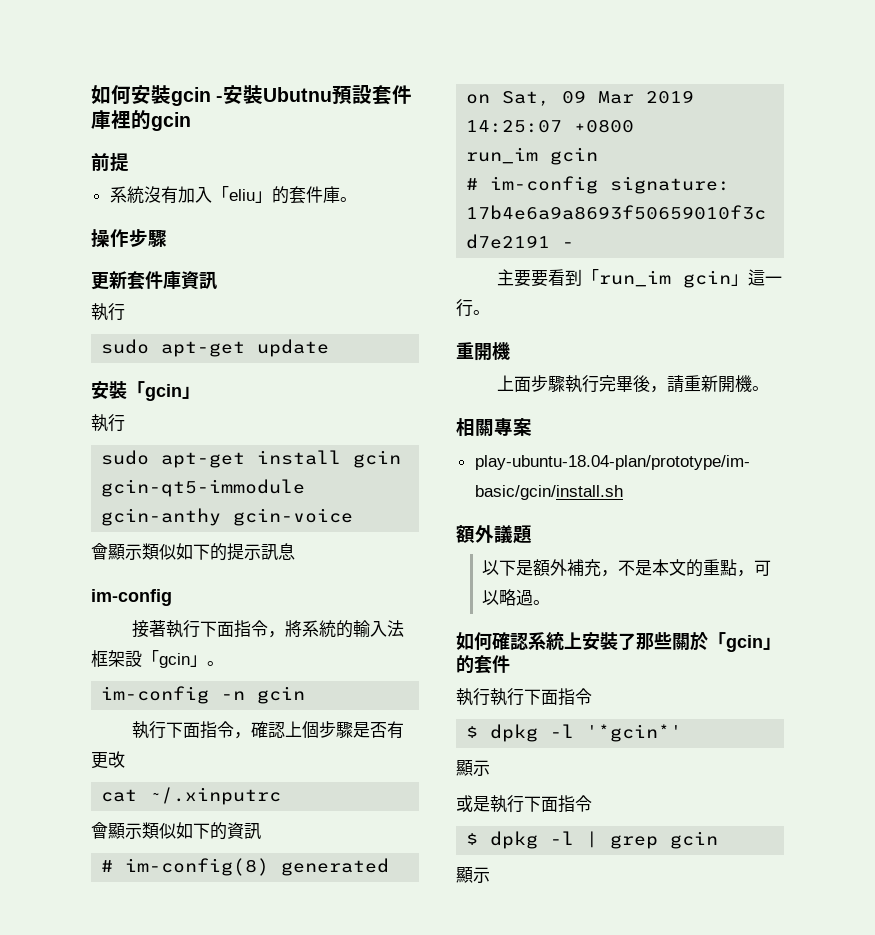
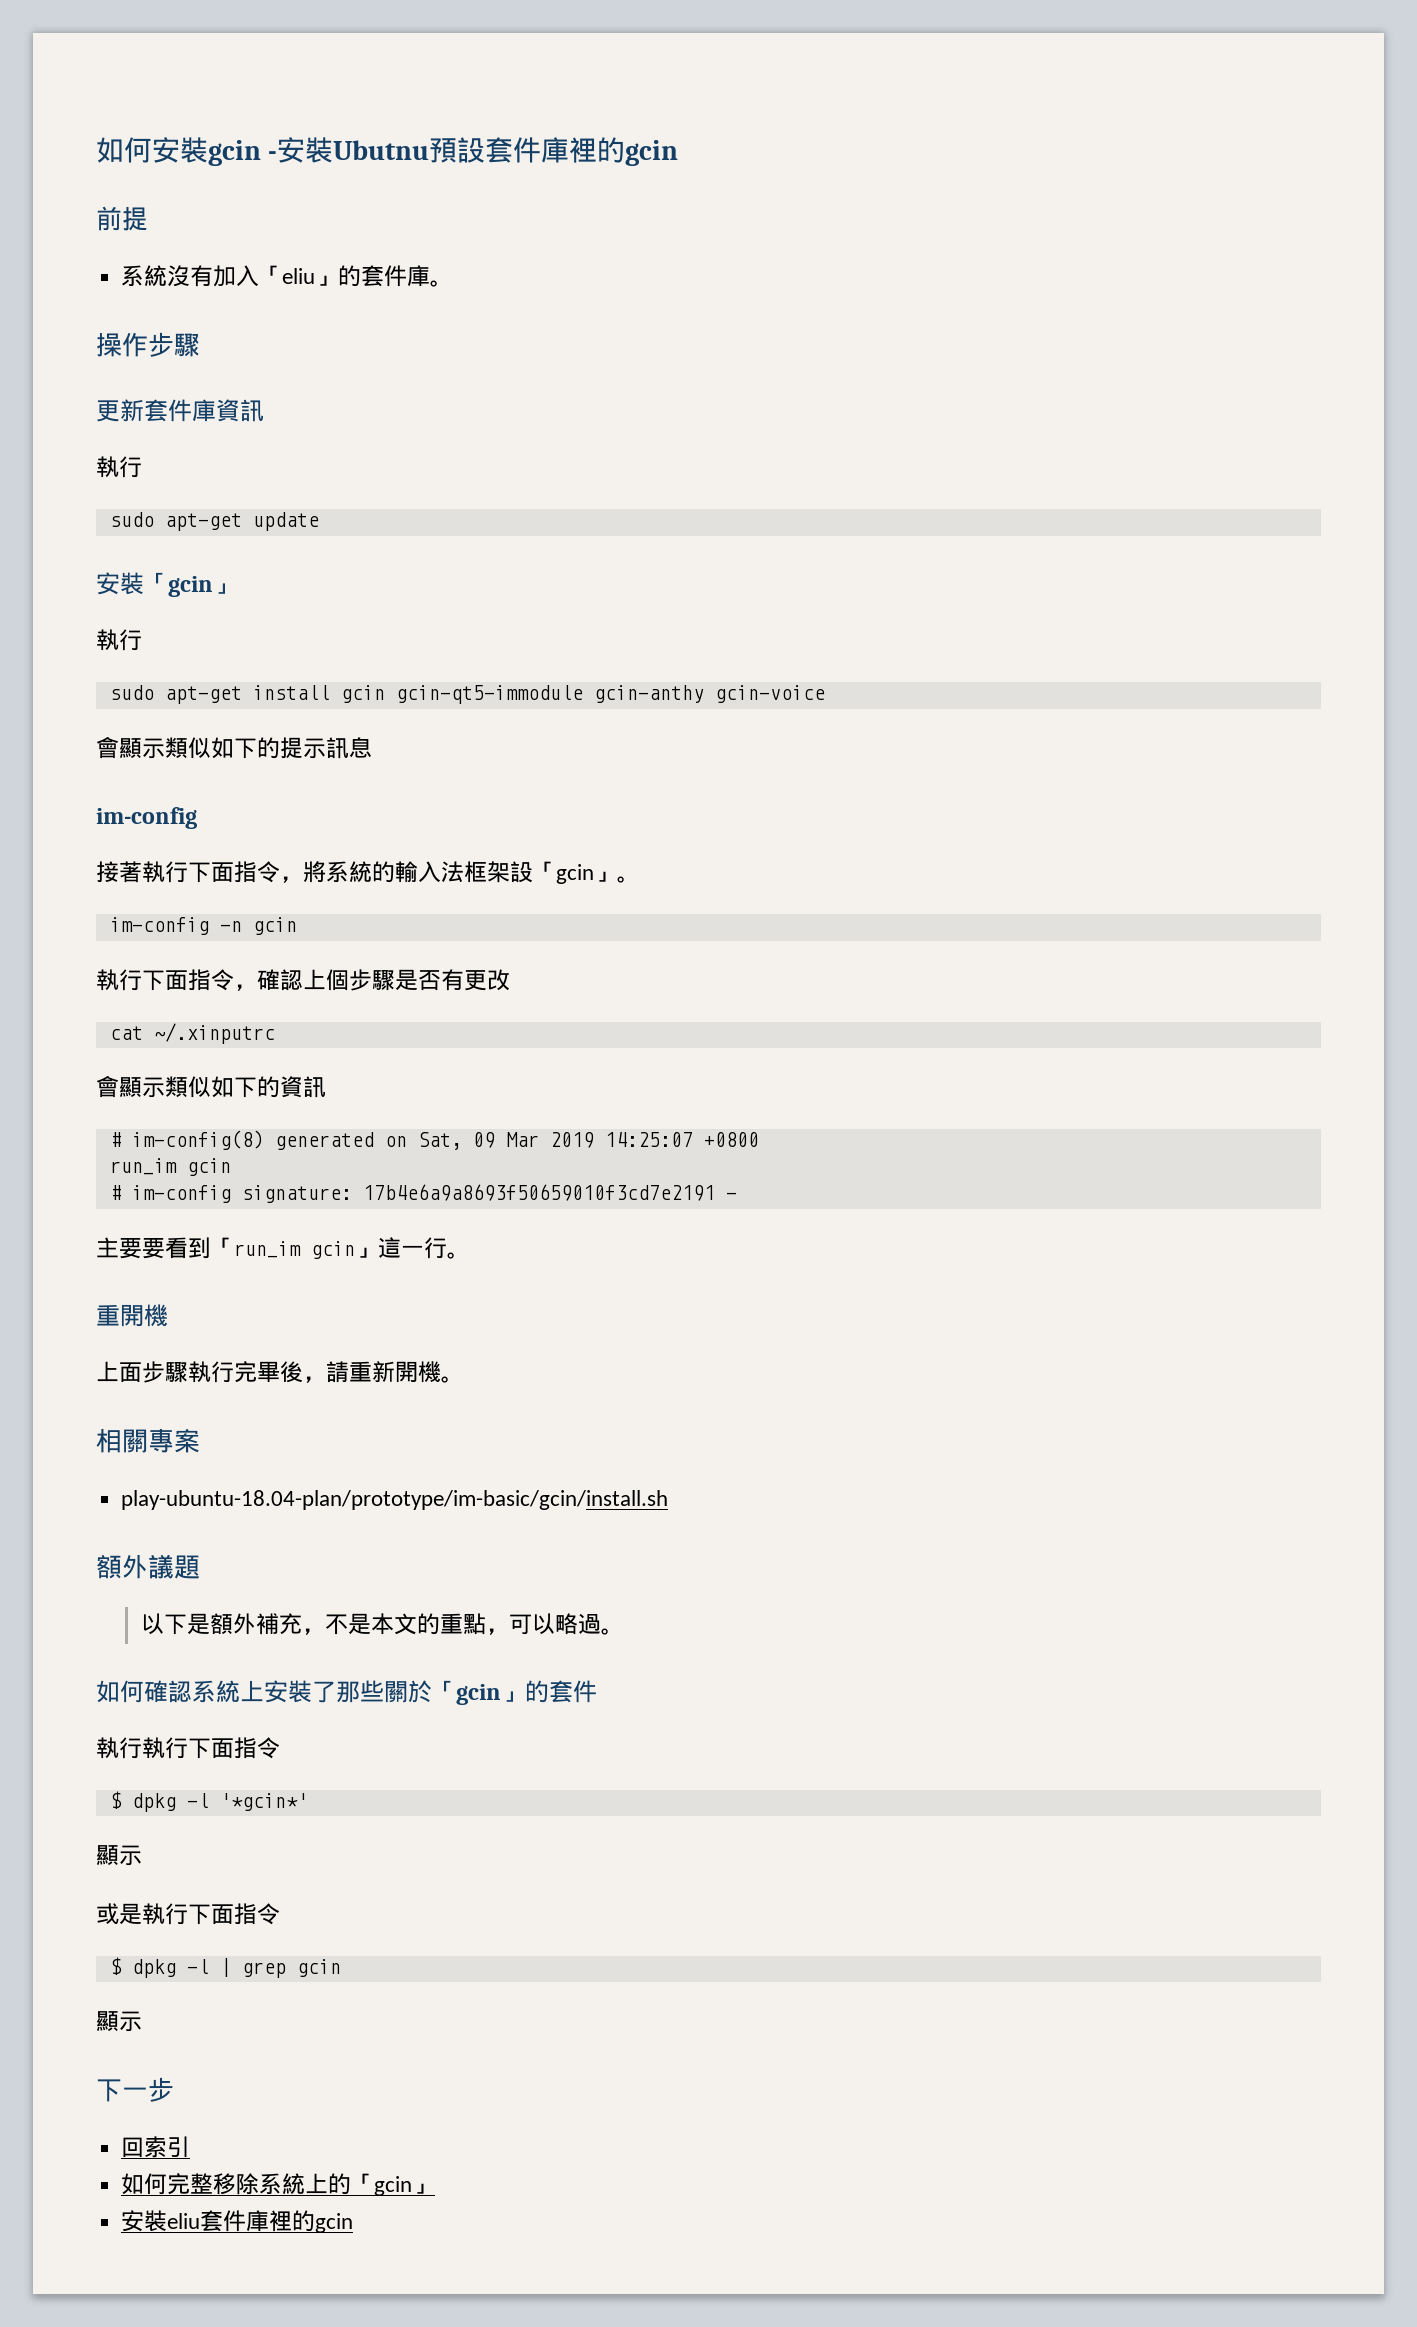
+ 下一步
+ 回索引
+ 如何完整移除系統上的「gcin」
+ 安裝eliu套件庫裡的gcin

